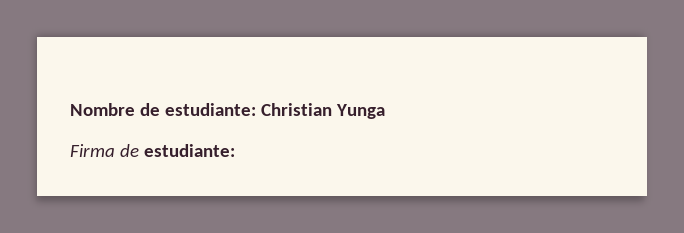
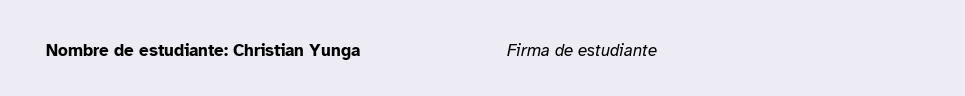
- Firma de estudiante:
+ Firma de estudiante

